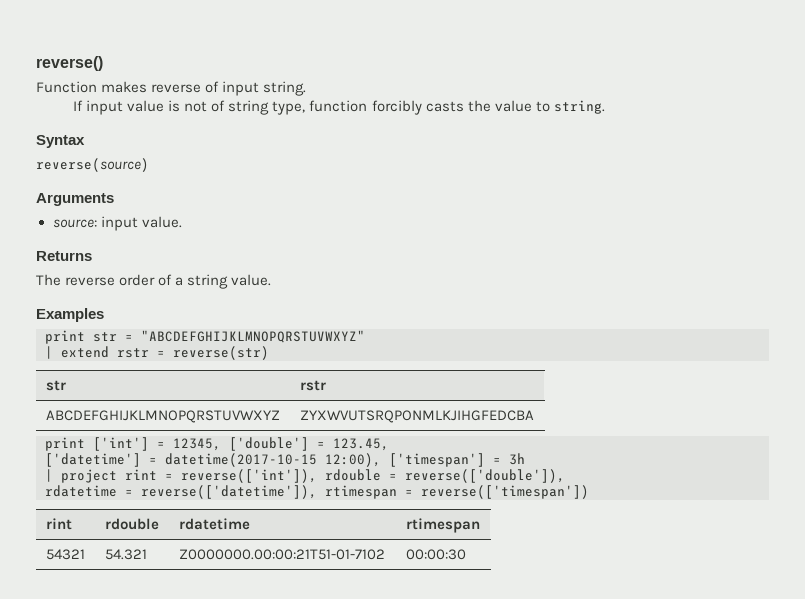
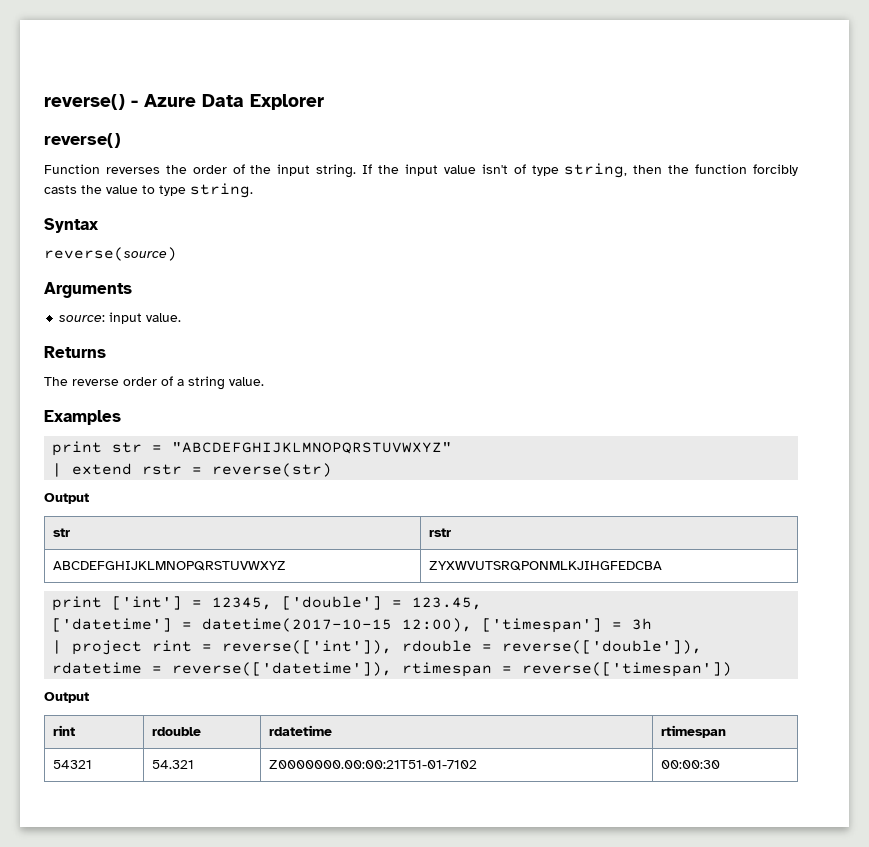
+ reverse() - Azure Data Explorer
  reverse()
- Function makes reverse of input string.
- If input value is not of string type, function forcibly casts the value to string.
+ Function reverses the order of the input string. If the input value isn't of type string, then the function forcibly casts the value to type string.
  | extend rstr = reverse(str)
+ Output
  rdatetime = reverse(['datetime']), rtimespan = reverse(['timespan'])
+ Output

